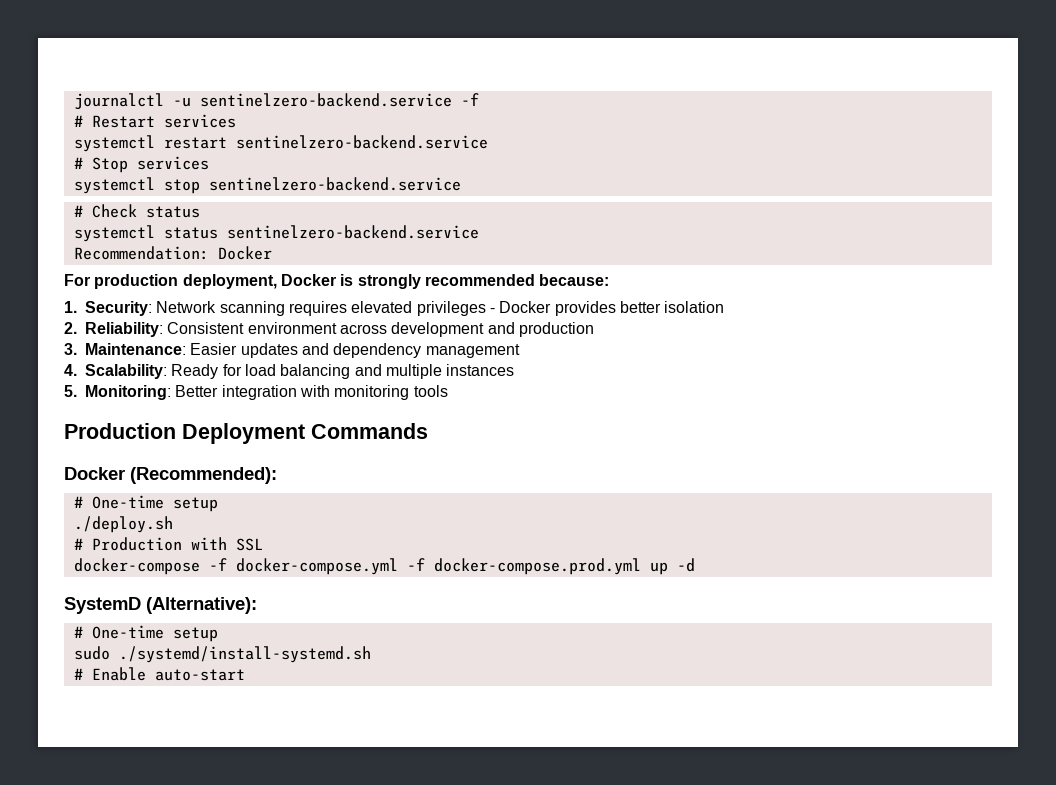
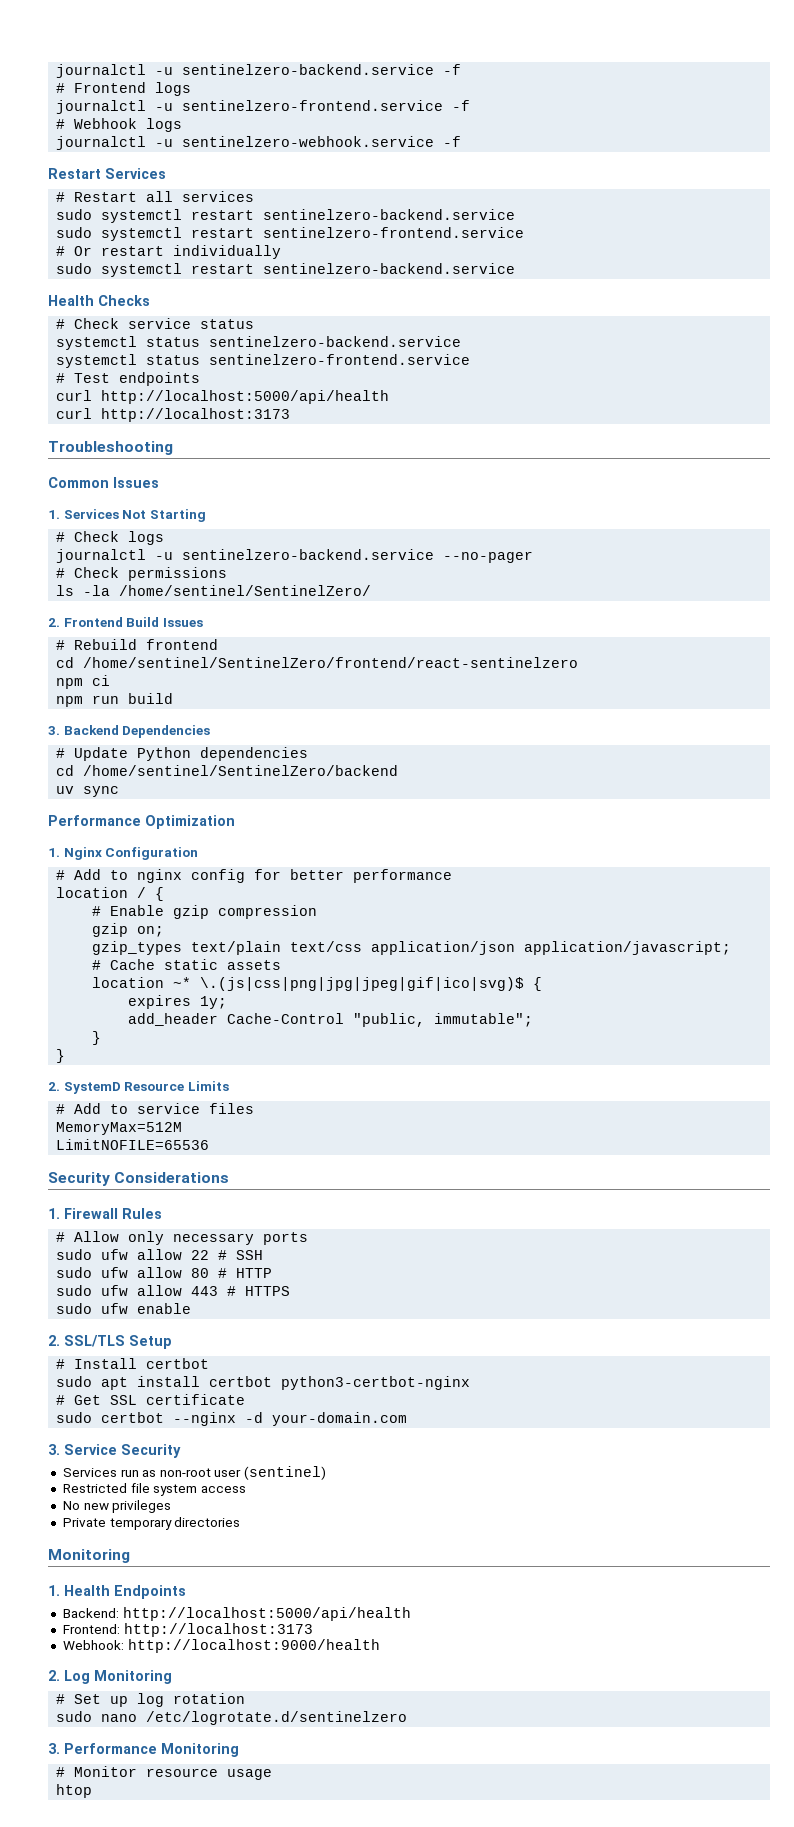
- # Restart services
- systemctl restart sentinelzero-backend.service
- # Stop services
- systemctl stop sentinelzero-backend.service
- # Check status
+ # Frontend logs
+ journalctl -u sentinelzero-frontend.service -f
+ # Webhook logs
+ journalctl -u sentinelzero-webhook.service -f
+ Restart Services
+ # Restart all services
+ sudo systemctl restart sentinelzero-backend.service
+ sudo systemctl restart sentinelzero-frontend.service
+ # Or restart individually
+ sudo systemctl restart sentinelzero-backend.service
+ Health Checks
+ # Check service status
- Recommendation: Docker
- For production deployment, Docker is strongly recommended because:
- 1. Security: Network scanning requires elevated privileges - Docker provides better isolation
- 2. Reliability: Consistent environment across development and production
- 3. Maintenance: Easier updates and dependency management
- 4. Scalability: Ready for load balancing and multiple instances
- 5. Monitoring: Better integration with monitoring tools
- Production Deployment Commands
- Docker (Recommended):
- # One-time setup
- ./deploy.sh
- # Production with SSL
- docker-compose -f docker-compose.yml -f docker-compose.prod.yml up -d
- SystemD (Alternative):
- # One-time setup
- sudo ./systemd/install-systemd.sh
- # Enable auto-start
+ systemctl status sentinelzero-frontend.service
+ # Test endpoints
+ curl http://localhost:5000/api/health
+ curl http://localhost:3173
+ Troubleshooting
+ Common Issues
+ 1. Services Not Starting
+ # Check logs
+ journalctl -u sentinelzero-backend.service --no-pager
+ # Check permissions
+ ls -la /home/sentinel/SentinelZero/
+ 2. Frontend Build Issues
+ # Rebuild frontend
+ cd /home/sentinel/SentinelZero/frontend/react-sentinelzero
+ npm ci
+ npm run build
+ 3. Backend Dependencies
+ # Update Python dependencies
+ cd /home/sentinel/SentinelZero/backend
+ uv sync
+ Performance Optimization
+ 1. Nginx Configuration
+ # Add to nginx config for better performance
+ location / {
+ # Enable gzip compression
+ gzip on;
+ gzip_types text/plain text/css application/json application/javascript;
+ # Cache static assets
+ location ~* \.(js|css|png|jpg|jpeg|gif|ico|svg)$ {
+ expires 1y;
+ add_header Cache-Control "public, immutable";
+ }
+ }
+ 2. SystemD Resource Limits
+ # Add to service files
+ MemoryMax=512M
+ LimitNOFILE=65536
+ Security Considerations
+ 1. Firewall Rules
+ # Allow only necessary ports
+ sudo ufw allow 22 # SSH
+ sudo ufw allow 80 # HTTP
+ sudo ufw allow 443 # HTTPS
+ sudo ufw enable
+ 2. SSL/TLS Setup
+ # Install certbot
+ sudo apt install certbot python3-certbot-nginx
+ # Get SSL certificate
+ sudo certbot --nginx -d your-domain.com
+ 3. Service Security
+ Services run as non-root user (sentinel)
+ Restricted file system access
+ No new privileges
+ Private temporary directories
+ Monitoring
+ 1. Health Endpoints
+ Backend: http://localhost:5000/api/health
+ Frontend: http://localhost:3173
+ Webhook: http://localhost:9000/health
+ 2. Log Monitoring
+ # Set up log rotation
+ sudo nano /etc/logrotate.d/sentinelzero
+ 3. Performance Monitoring
+ # Monitor resource usage
+ htop

